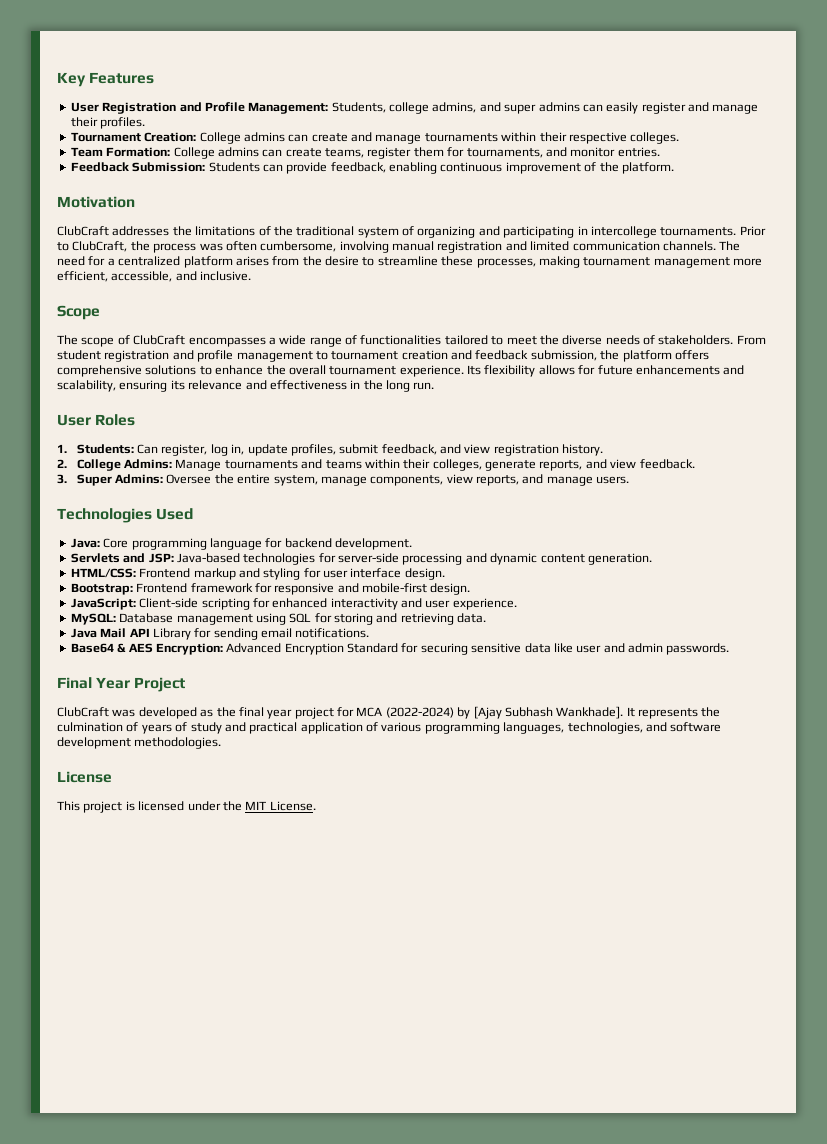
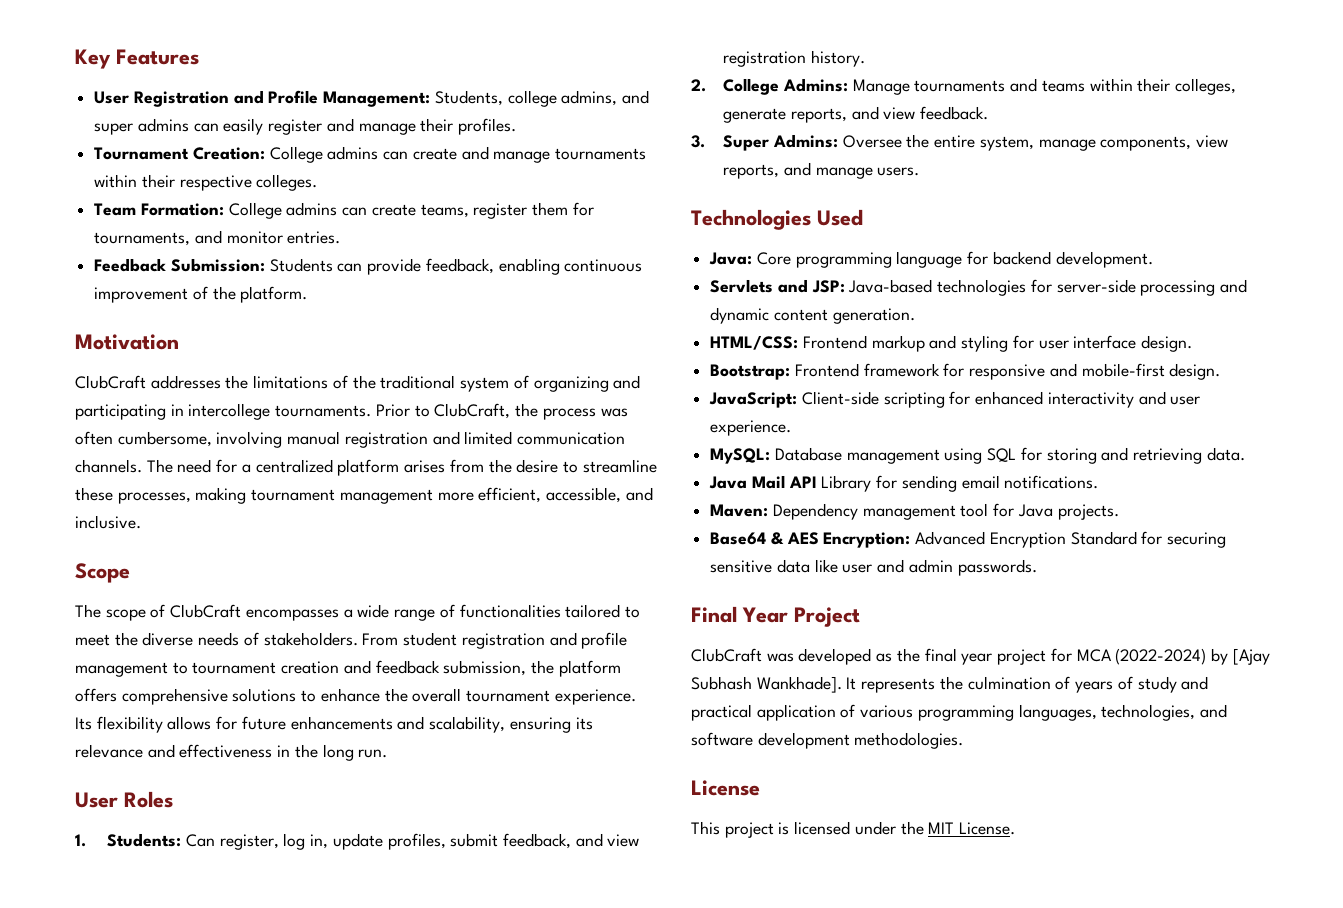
+ Maven: Dependency management tool for Java projects.

